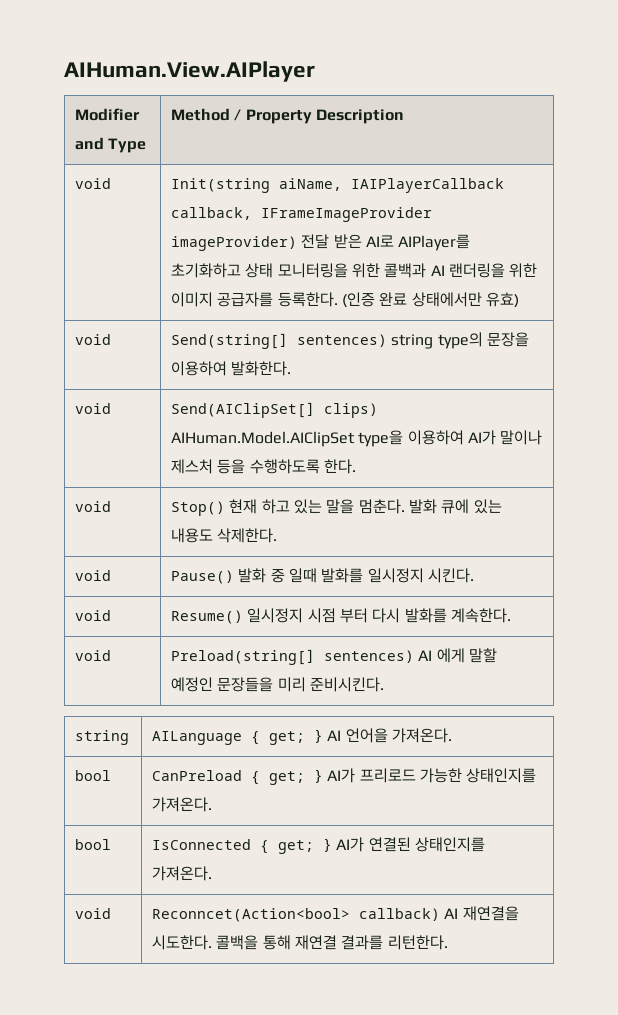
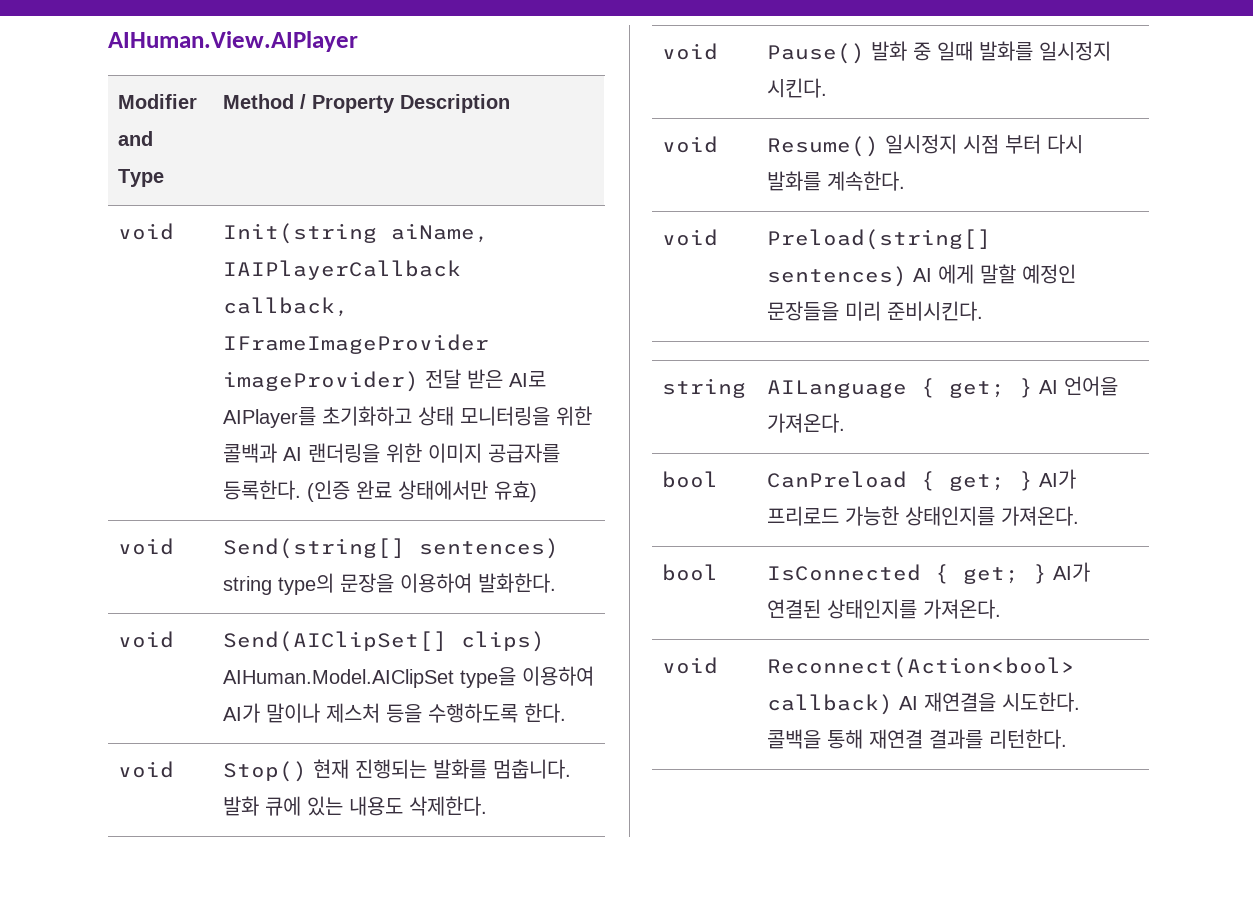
- void | Stop() 현재 하고 있는 말을 멈춘다. 발화 큐에 있는 내용도 삭제한다.
+ void | Stop() 현재 진행되는 발화를 멈춥니다. 발화 큐에 있는 내용도 삭제한다.
- void | Reconncet(Action<bool> callback) AI 재연결을 시도한다. 콜백을 통해 재연결 결과를 리턴한다.
+ void | Reconnect(Action<bool> callback) AI 재연결을 시도한다. 콜백을 통해 재연결 결과를 리턴한다.

